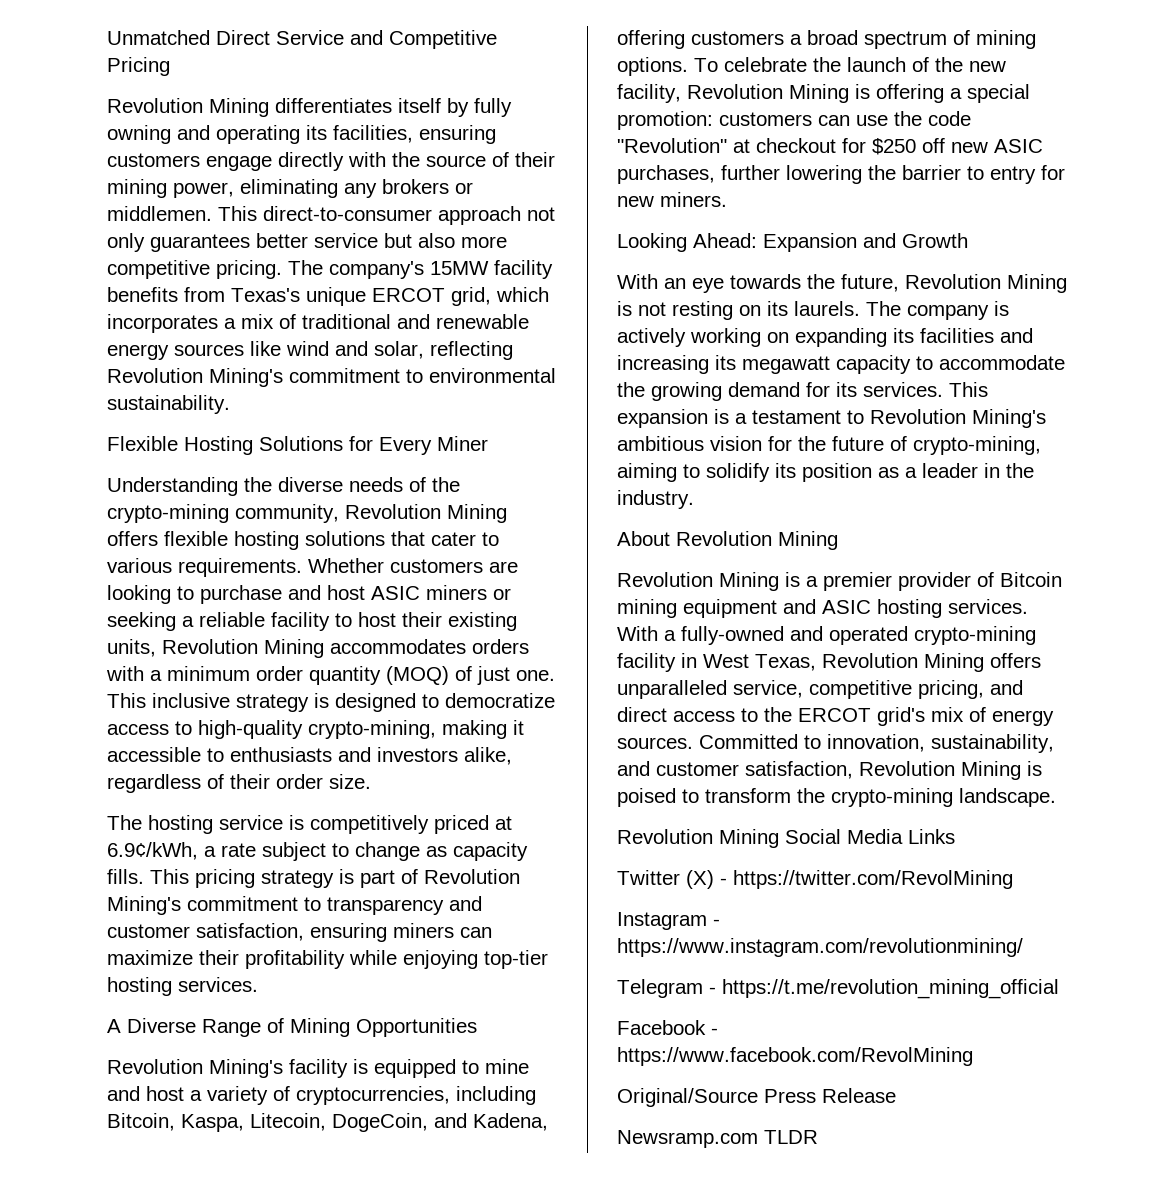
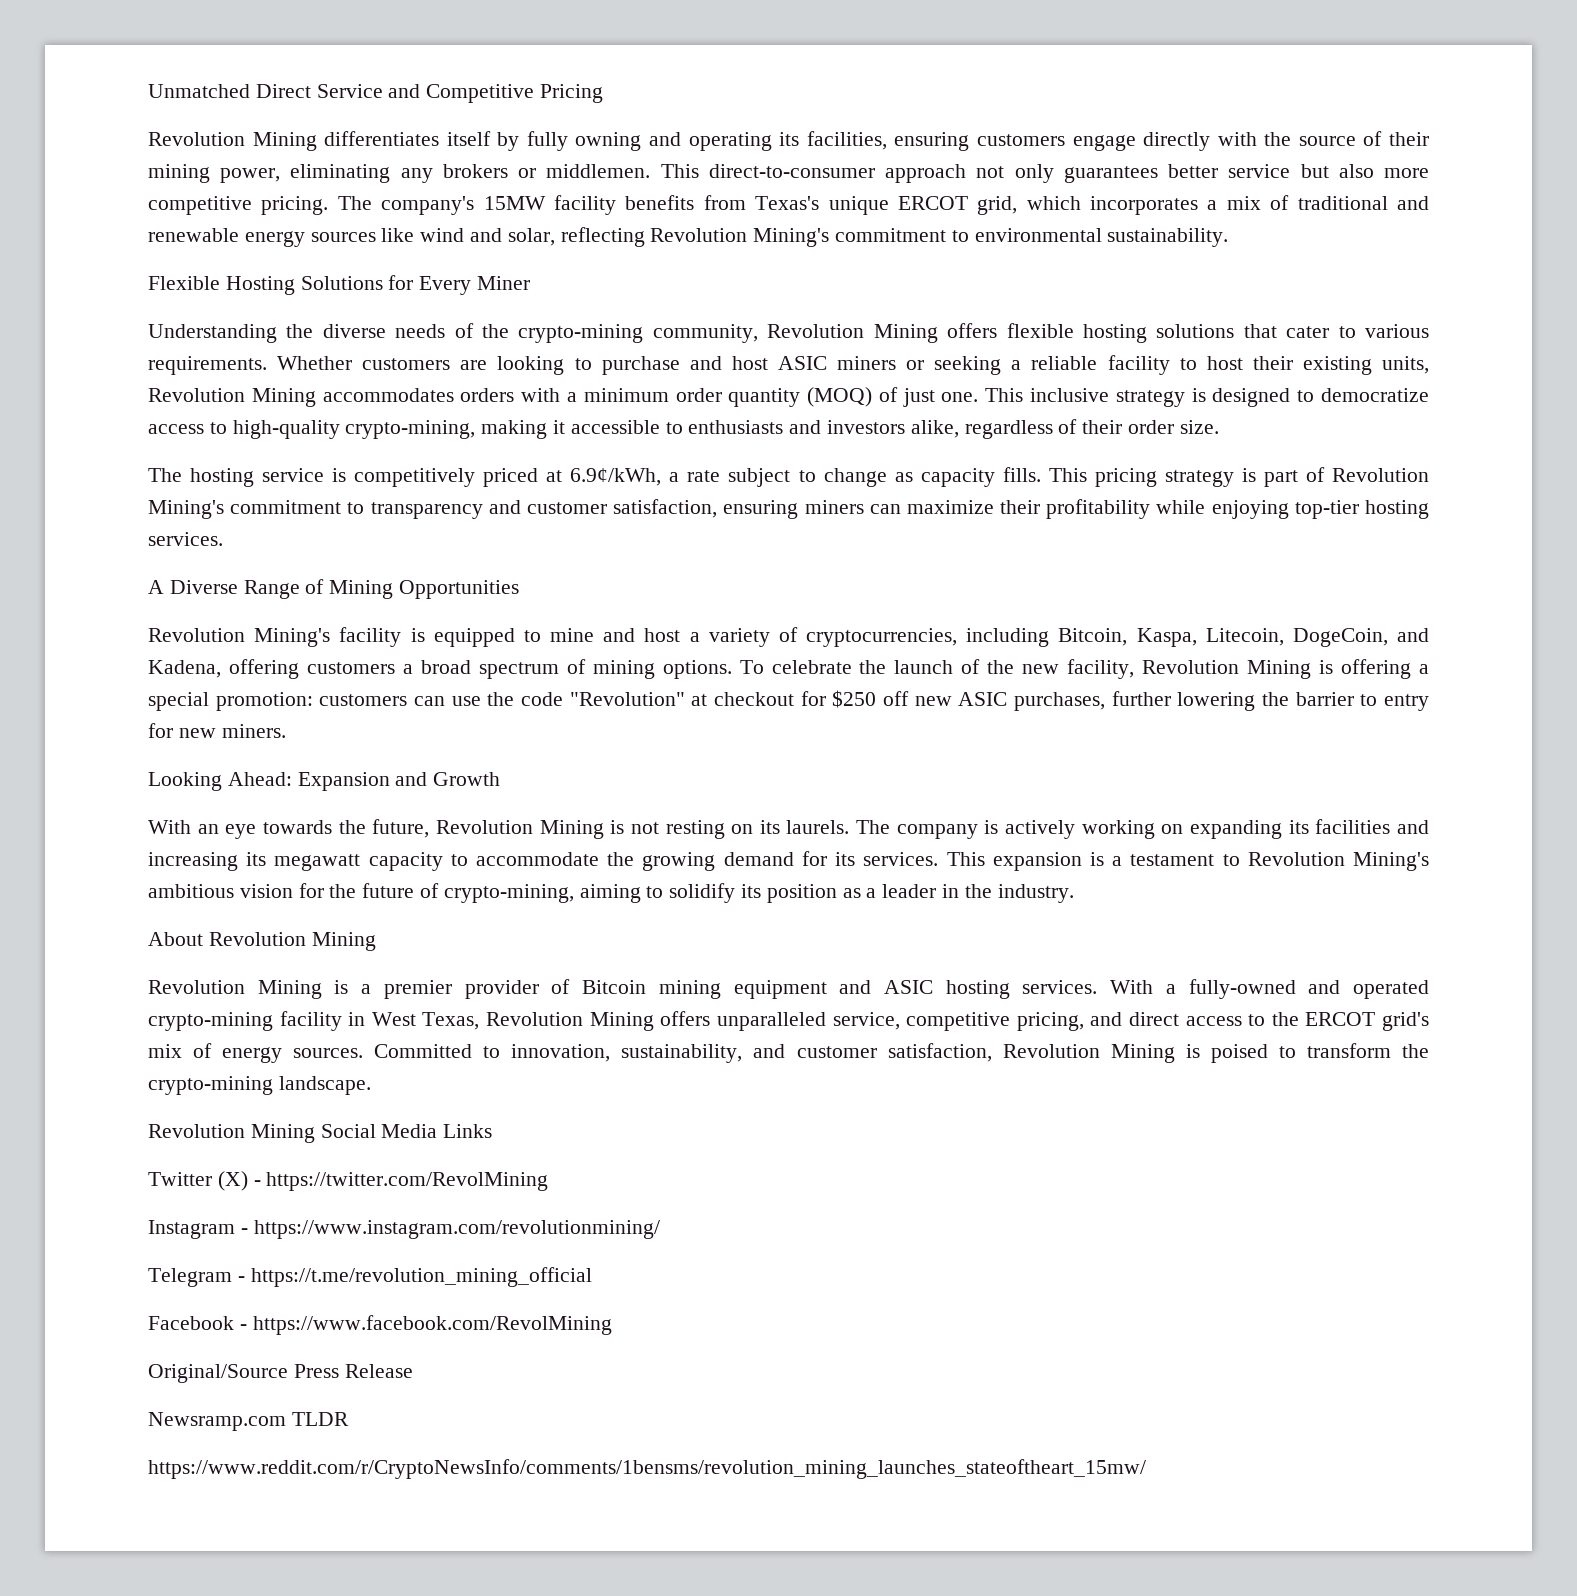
+ https://www.reddit.com/r/CryptoNewsInfo/comments/1bensms/revolution_mining_launches_stateoftheart_15mw/

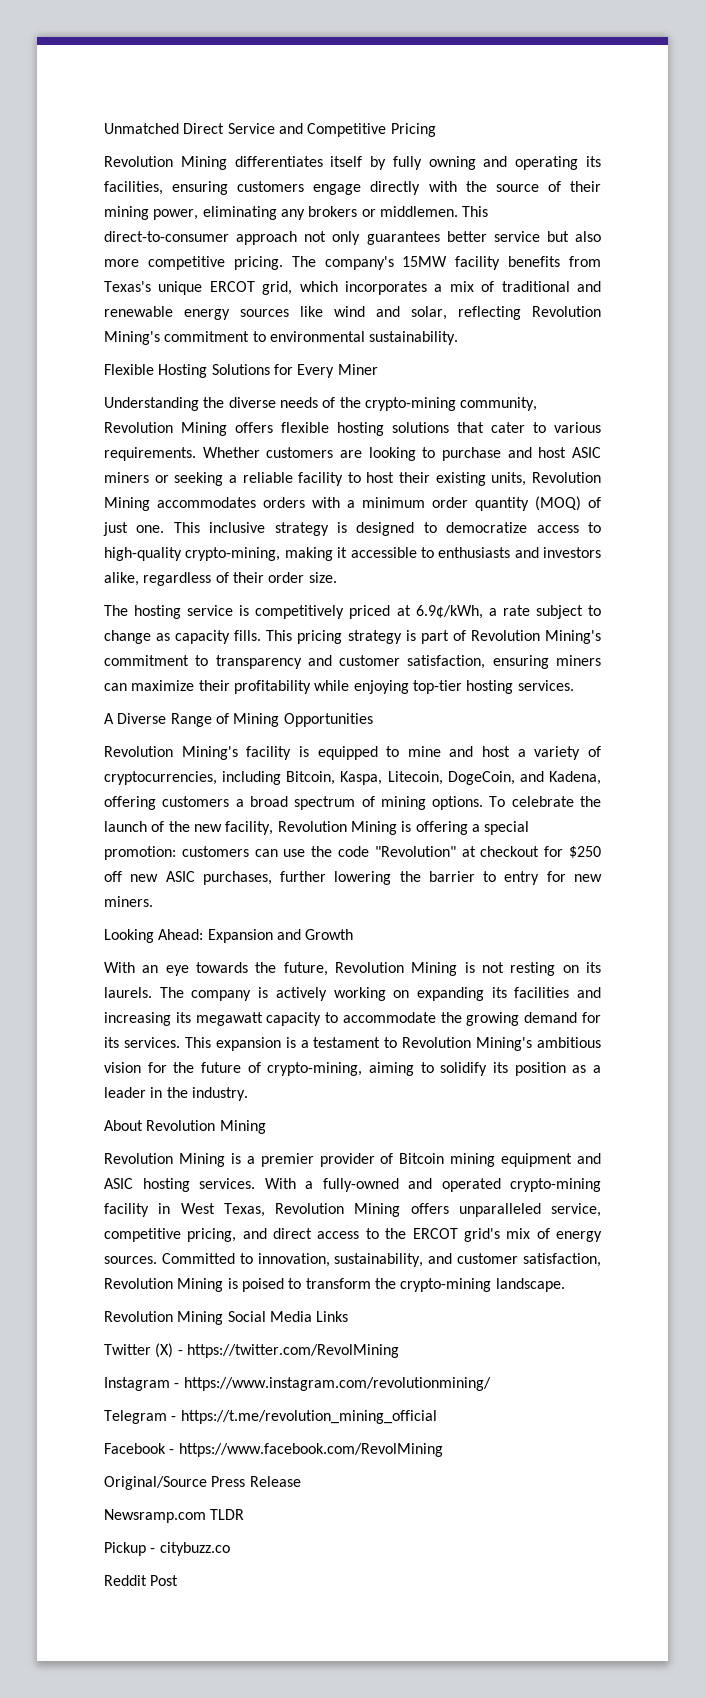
- https://www.reddit.com/r/CryptoNewsInfo/comments/1bensms/revolution_mining_launches_stateoftheart_15mw/
+ Pickup - citybuzz.co
+ Reddit Post

